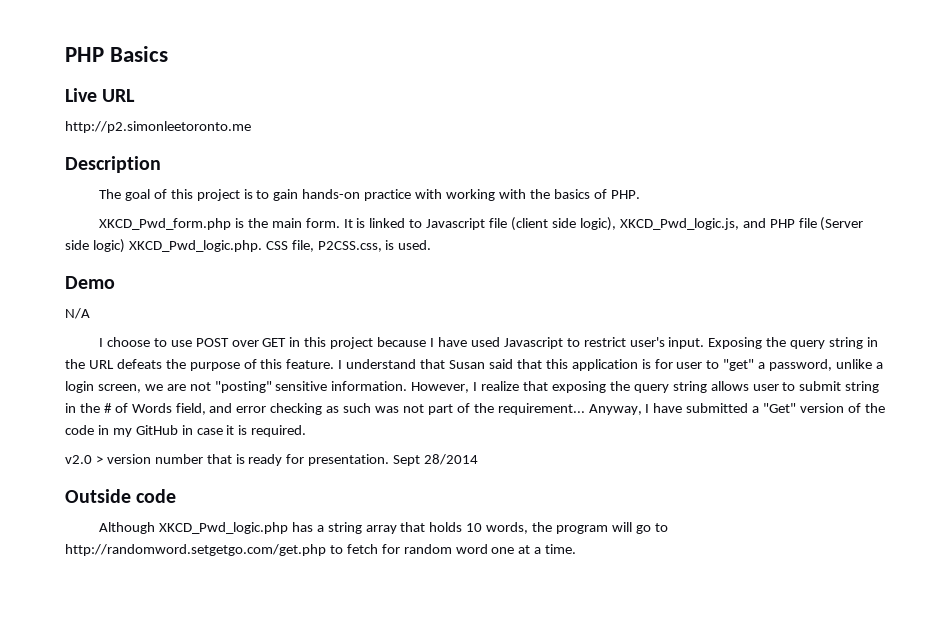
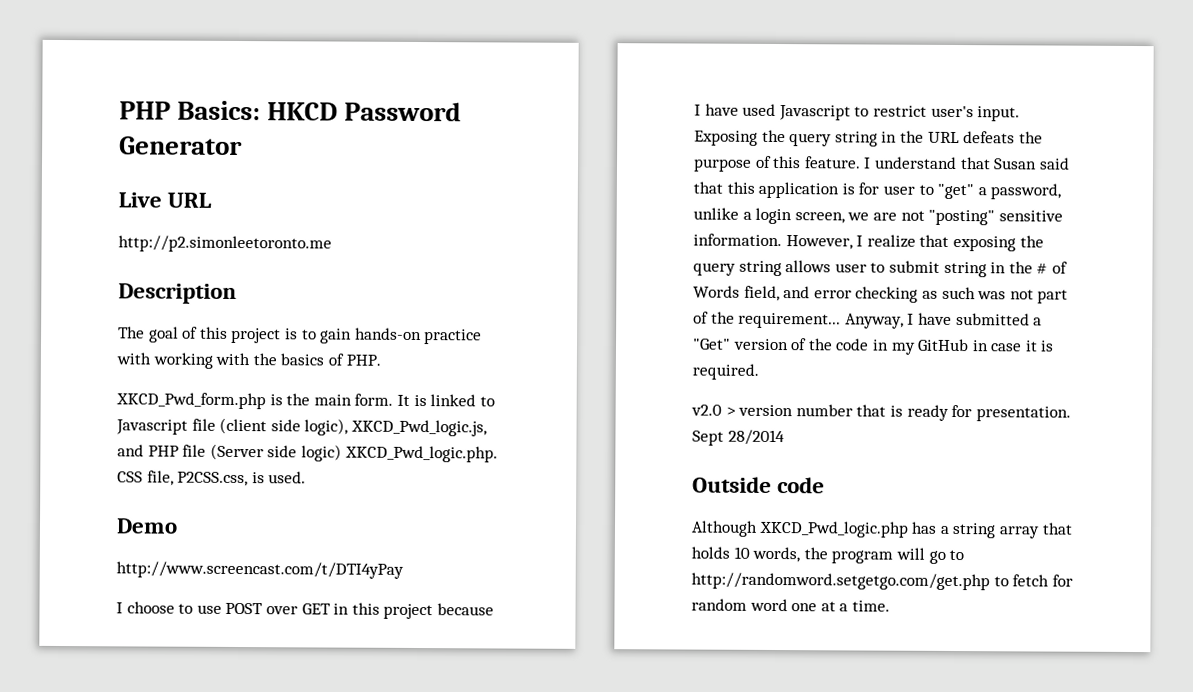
- PHP Basics
+ PHP Basics: HKCD Password Generator
- N/A
+ http://www.screencast.com/t/DTI4yPay

